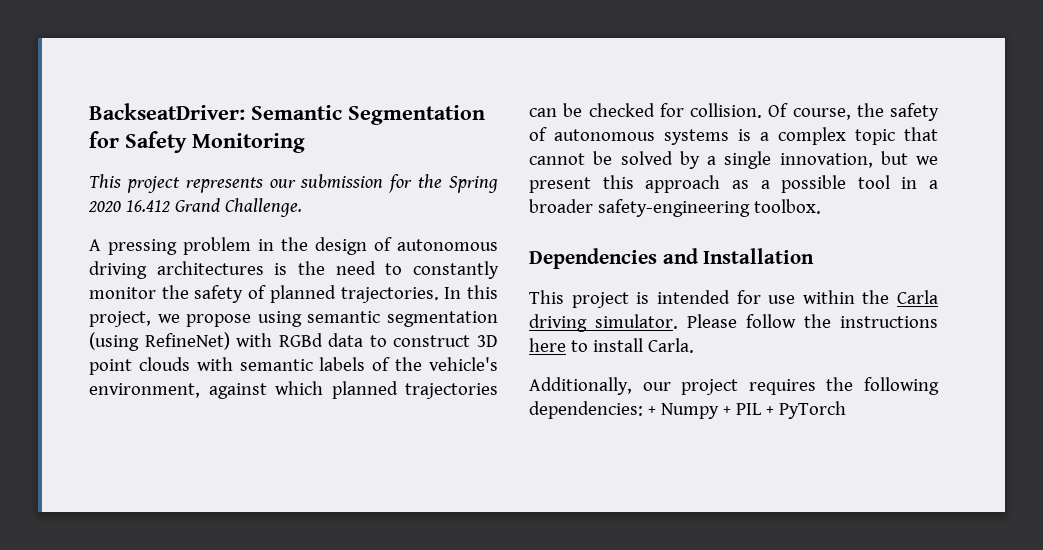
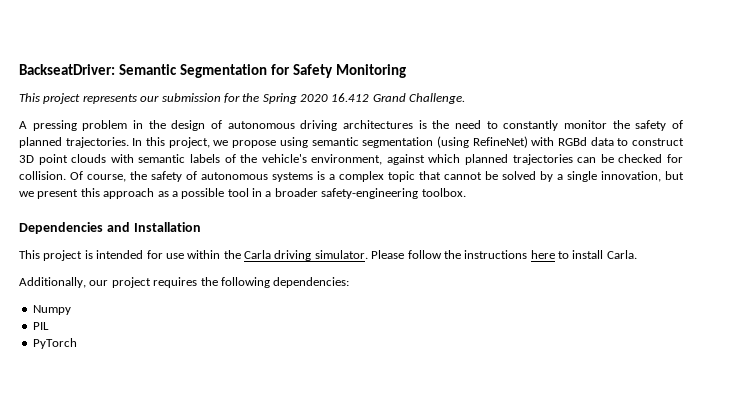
- Additionally, our project requires the following dependencies: + Numpy + PIL + PyTorch
+ Additionally, our project requires the following dependencies:
+ Numpy
+ PIL
+ PyTorch

